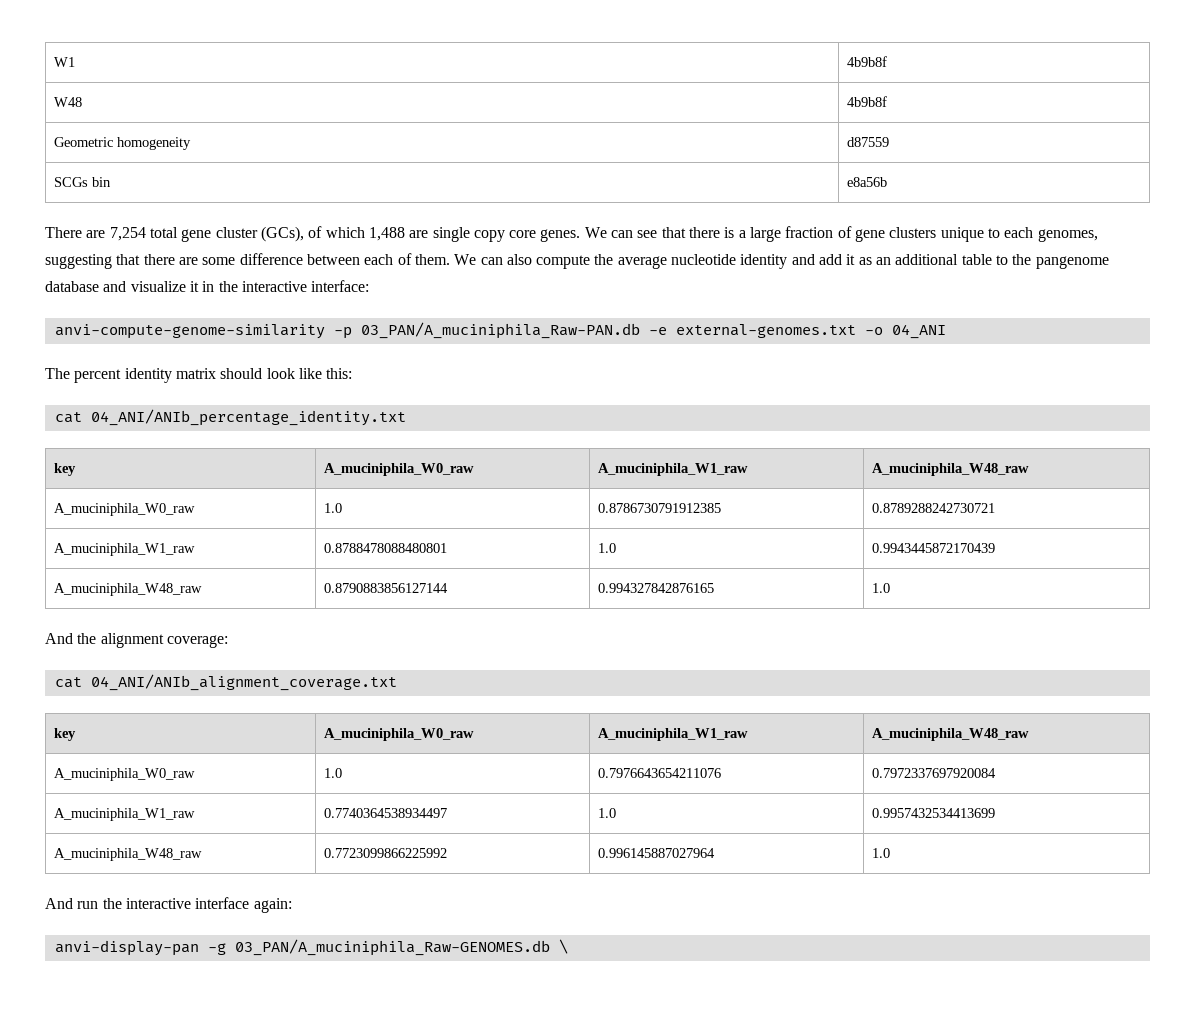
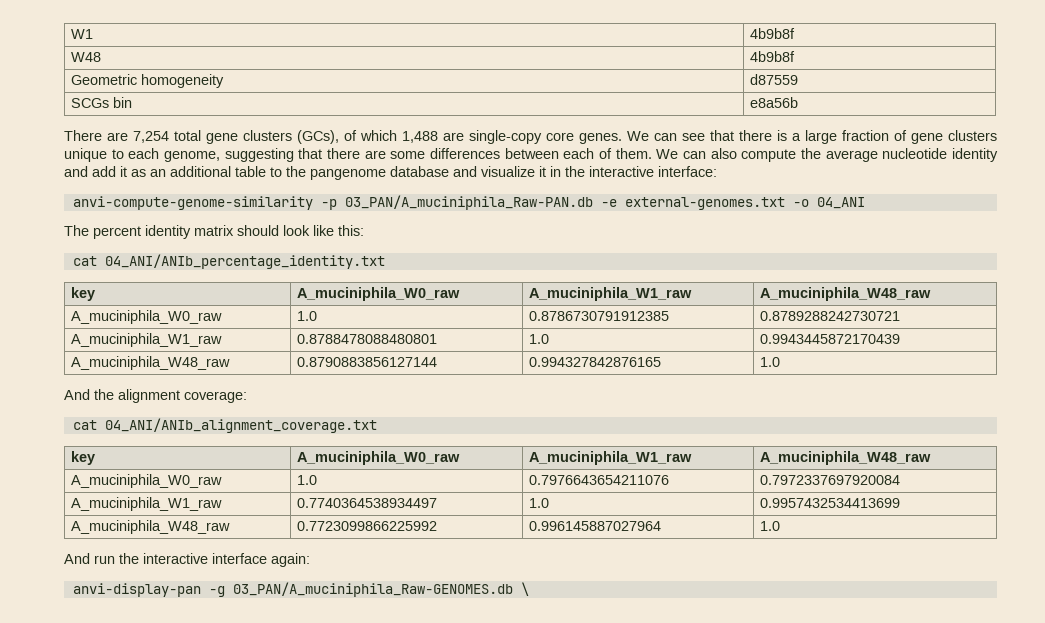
- There are 7,254 total gene cluster (GCs), of which 1,488 are single copy core genes.
+ There are 7,254 total gene clusters (GCs), of which 1,488 are single-copy core genes.
- We can see that there is a large fraction of gene clusters unique to each genomes, suggesting that there are some difference between each of them.
+ We can see that there is a large fraction of gene clusters unique to each genome, suggesting that there are some differences between each of them.

